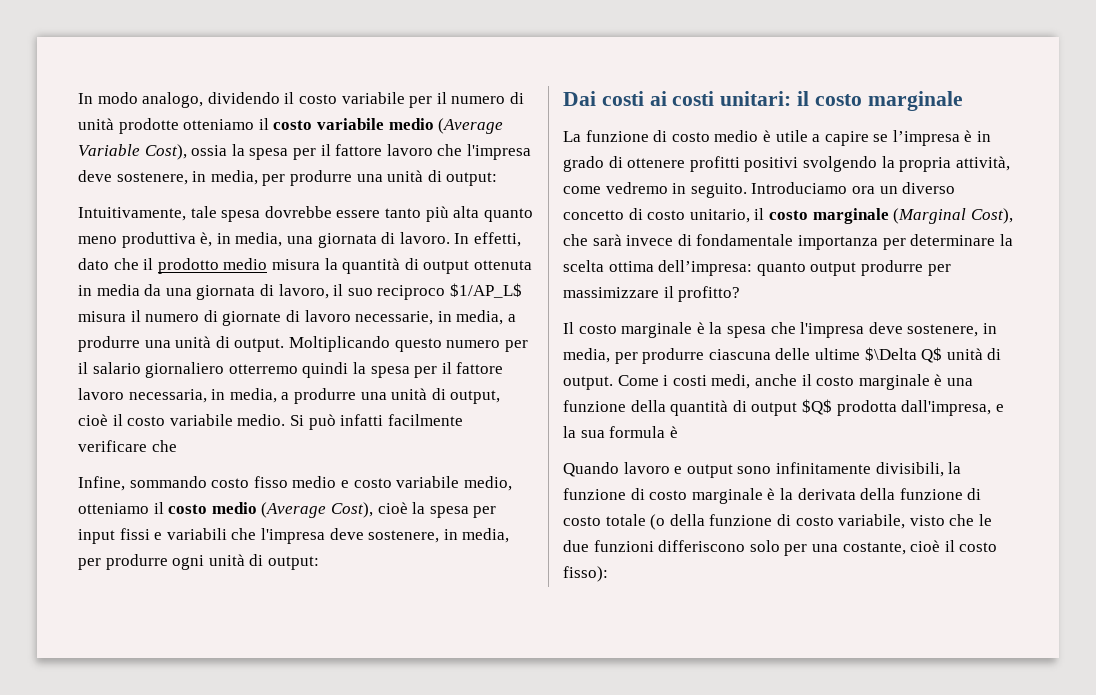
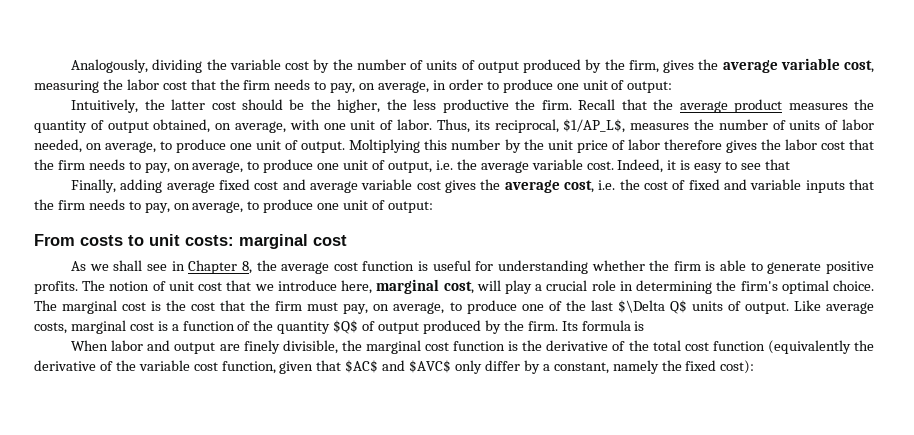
- In modo analogo, dividendo il costo variabile per il numero di unità prodotte otteniamo il costo variabile medio (Average Variable Cost), ossia la spesa per il fattore lavoro che l'impresa deve sostenere, in media, per produrre una unità di output:
- Intuitivamente, tale spesa dovrebbe essere tanto più alta quanto meno produttiva è, in media, una giornata di lavoro. In effetti, dato che il prodotto medio misura la quantità di output ottenuta in media da una giornata di lavoro, il suo reciproco $1/AP_L$ misura il numero di giornate di lavoro necessarie, in media, a produrre una unità di output. Moltiplicando questo numero per il salario giornaliero otterremo quindi la spesa per il fattore lavoro necessaria, in media, a produrre una unità di output, cioè il costo variabile medio. Si può infatti facilmente verificare che
- Infine, sommando costo fisso medio e costo variabile medio, otteniamo il costo medio (Average Cost), cioè la spesa per input fissi e variabili che l'impresa deve sostenere, in media, per produrre ogni unità di output:
- Dai costi ai costi unitari: il costo marginale
- La funzione di costo medio è utile a capire se l’impresa è in grado di ottenere profitti positivi svolgendo la propria attività, come vedremo in seguito. Introduciamo ora un diverso concetto di costo unitario, il costo marginale (Marginal Cost), che sarà invece di fondamentale importanza per determinare la scelta ottima dell’impresa: quanto output produrre per massimizzare il profitto?
- Il costo marginale è la spesa che l'impresa deve sostenere, in media, per produrre ciascuna delle ultime $\Delta Q$ unità di output. Come i costi medi, anche il costo marginale è una funzione della quantità di output $Q$ prodotta dall'impresa, e la sua formula è
- Quando lavoro e output sono infinitamente divisibili, la funzione di costo marginale è la derivata della funzione di costo totale (o della funzione di costo variabile, visto che le due funzioni differiscono solo per una costante, cioè il costo fisso):
+ Analogously, dividing the variable cost by the number of units of output produced by the firm, gives the average variable cost, measuring the labor cost that the firm needs to pay, on average, in order to produce one unit of output:
+ Intuitively, the latter cost should be the higher, the less productive the firm. Recall that the average product measures the quantity of output obtained, on average, with one unit of labor. Thus, its reciprocal, $1/AP_L$, measures the number of units of labor needed, on average, to produce one unit of output. Moltiplying this number by the unit price of labor therefore gives the labor cost that the firm needs to pay, on average, to produce one unit of output, i.e. the average variable cost. Indeed, it is easy to see that
+ Finally, adding average fixed cost and average variable cost gives the average cost, i.e. the cost of fixed and variable inputs that the firm needs to pay, on average, to produce one unit of output:
+ From costs to unit costs: marginal cost
+ As we shall see in Chapter 8, the average cost function is useful for understanding whether the firm is able to generate positive profits. The notion of unit cost that we introduce here, marginal cost, will play a crucial role in determining the firm's optimal choice. The marginal cost is the cost that the firm must pay, on average, to produce one of the last $\Delta Q$ units of output. Like average costs, marginal cost is a function of the quantity $Q$ of output produced by the firm. Its formula is
+ When labor and output are finely divisible, the marginal cost function is the derivative of the total cost function (equivalently the derivative of the variable cost function, given that $AC$ and $AVC$ only differ by a constant, namely the fixed cost):

